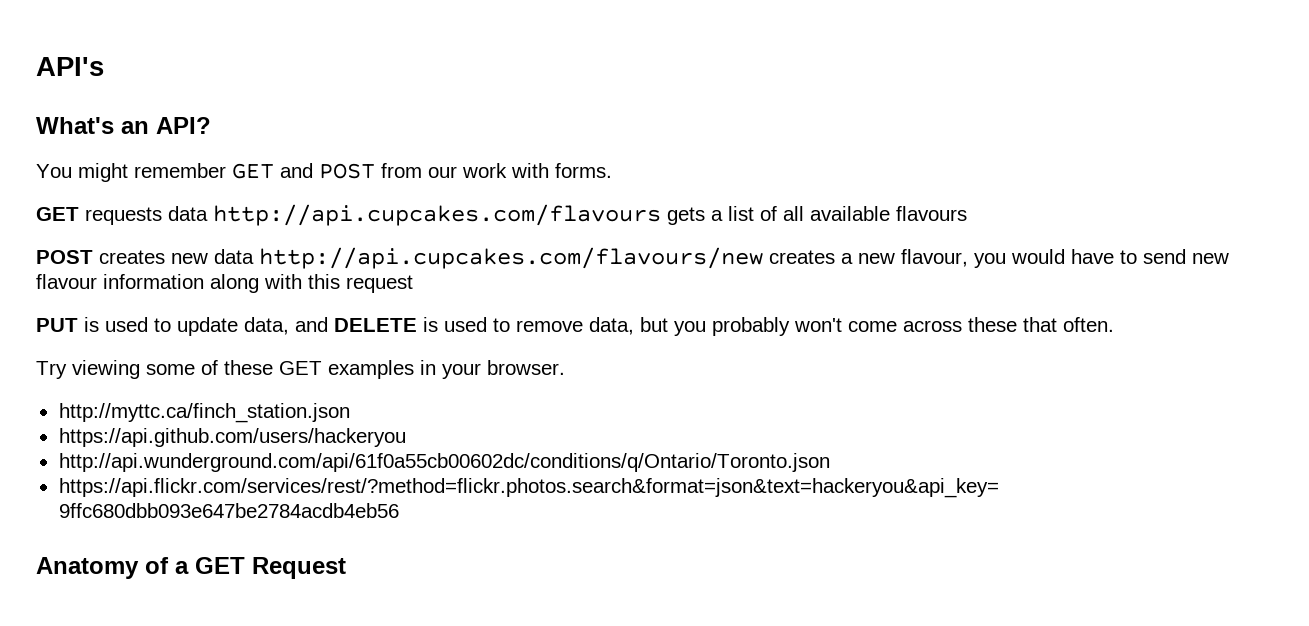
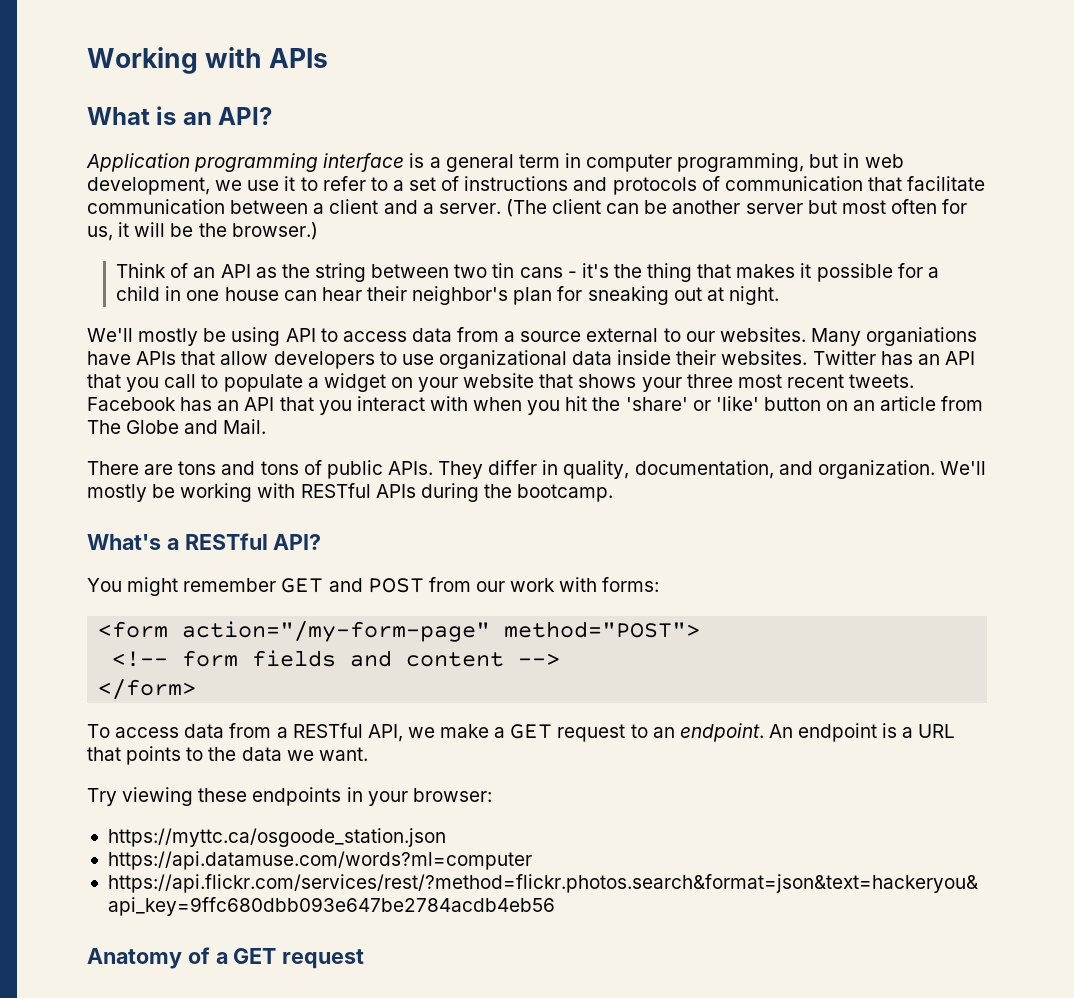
- API's
+ Working with APIs
+ What is an API?
+ Application programming interface is a general term in computer programming, but in web development, we use it to refer to a set of instructions and protocols of communication that facilitate communication between a client and a server. (The client can be another server but most often for us, it will be the browser.)
+ Think of an API as the string between two tin cans - it's the thing that makes it possible for a child in one house can hear their neighbor's plan for sneaking out at night.
+ We'll mostly be using API to access data from a source external to our websites. Many organiations have APIs that allow developers to use organizational data inside their websites. Twitter has an API that you call to populate a widget on your website that shows your three most recent tweets. Facebook has an API that you interact with when you hit the 'share' or 'like' button on an article from The Globe and Mail.
+ There are tons and tons of public APIs. They differ in quality, documentation, and organization. We'll mostly be working with RESTful APIs during the bootcamp.
- What's an API?
+ What's a RESTful API?
- You might remember GET and POST from our work with forms.
- GET requests data http://api.cupcakes.com/flavours gets a list of all available flavours
- POST creates new data http://api.cupcakes.com/flavours/new creates a new flavour, you would have to send new flavour information along with this request
- PUT is used to update data, and DELETE is used to remove data, but you probably won't come across these that often.
- Try viewing some of these GET examples in your browser.
- http://myttc.ca/finch_station.json
- https://api.github.com/users/hackeryou
- http://api.wunderground.com/api/61f0a55cb00602dc/conditions/q/Ontario/Toronto.json
+ You might remember GET and POST from our work with forms:
+ <form action="/my-form-page" method="POST">
+ <!-- form fields and content -->
+ </form>
+ To access data from a RESTful API, we make a GET request to an endpoint. An endpoint is a URL that points to the data we want.
+ Try viewing these endpoints in your browser:
+ https://myttc.ca/osgoode_station.json
+ https://api.datamuse.com/words?ml=computer
- Anatomy of a GET Request
+ Anatomy of a GET request

